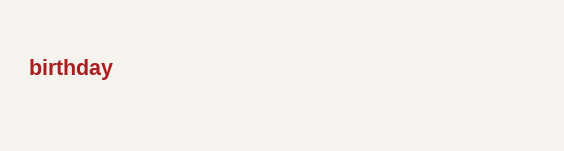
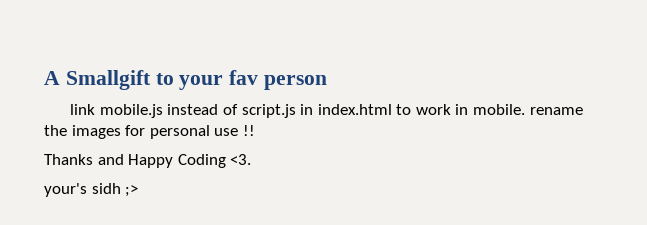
- birthday
+ A Smallgift to your fav person
+ link mobile.js instead of script.js in index.html to work in mobile. rename the images for personal use !!
+ Thanks and Happy Coding <3.
+ your's sidh ;>

